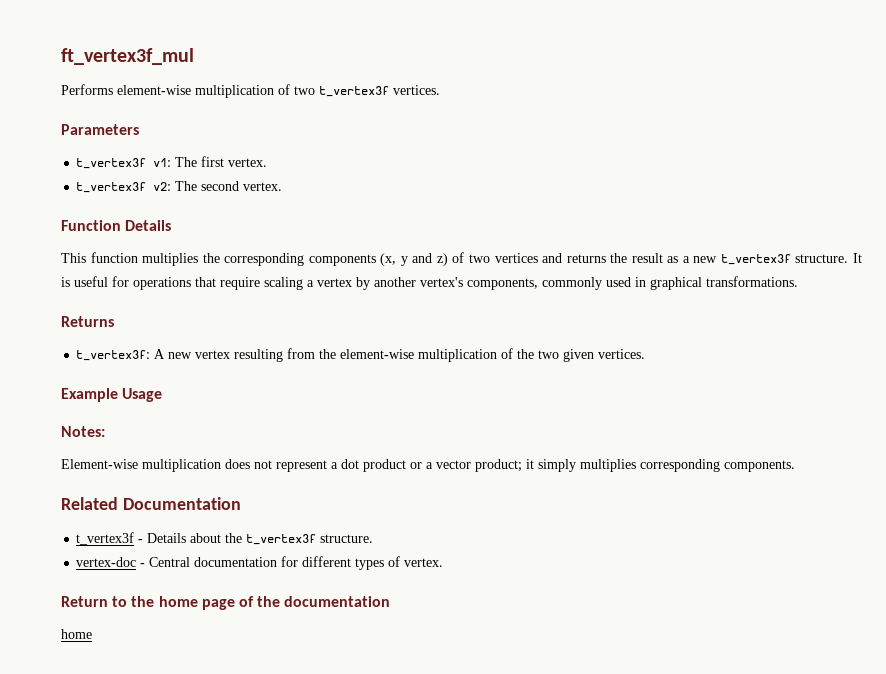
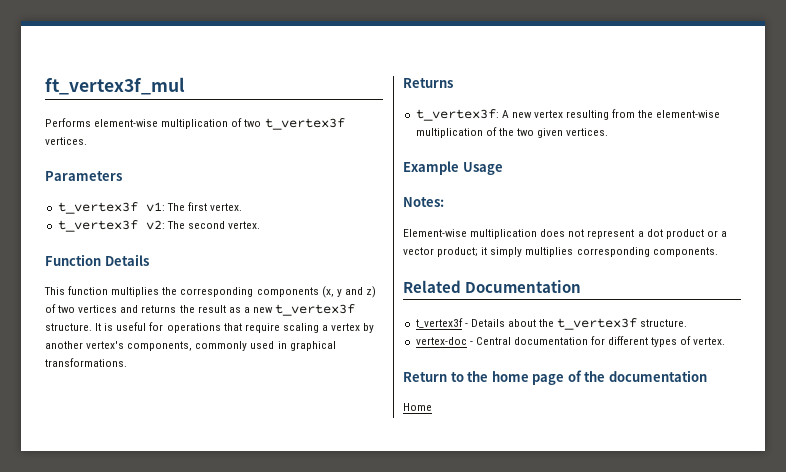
  Return to the home page of the documentation
- home
+ Home

